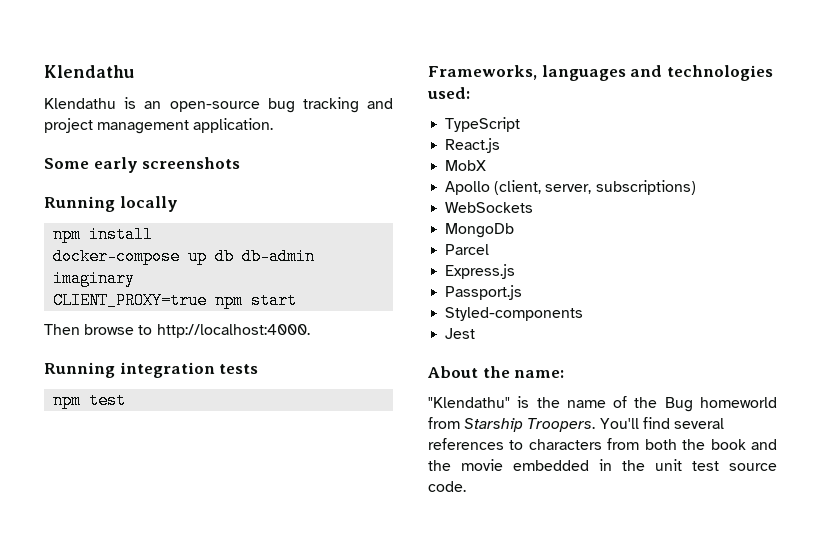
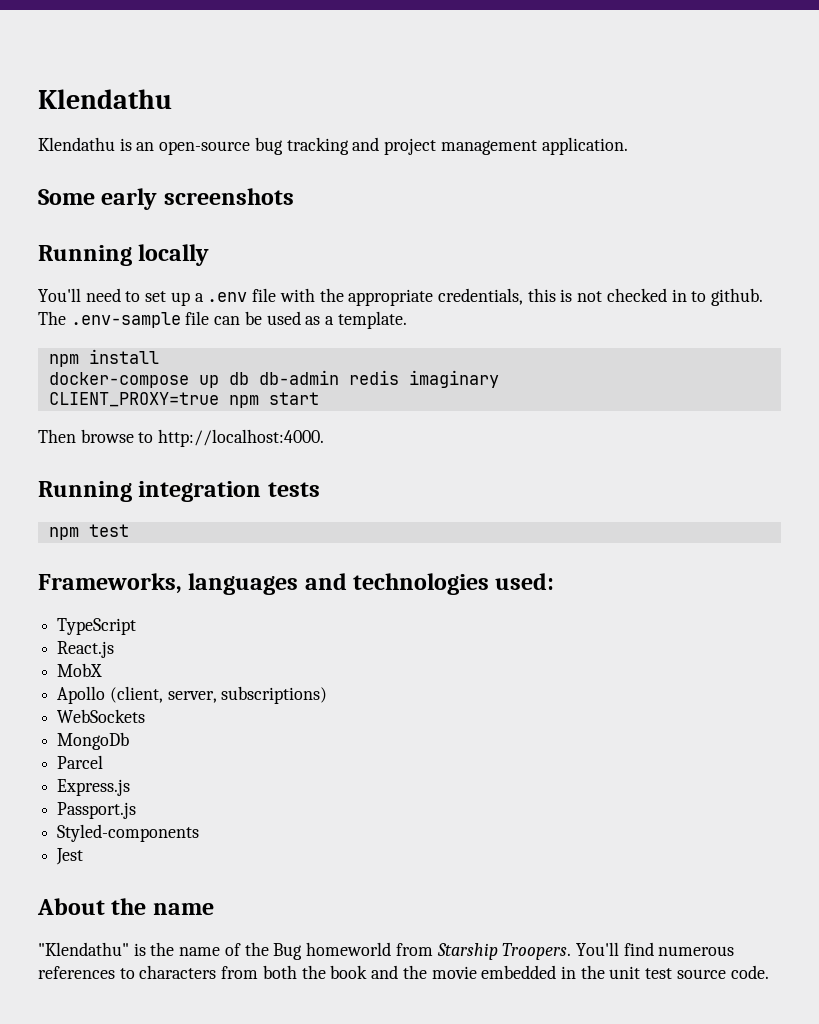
+ You'll need to set up a .env file with the appropriate credentials, this is not checked in to github. The .env-sample file can be used as a template.
- docker-compose up db db-admin imaginary
+ docker-compose up db db-admin redis imaginary
- About the name:
+ About the name
- You'll find several references to characters from both the book and the movie embedded in the unit test source code.
+ You'll find numerous references to characters from both the book and the movie embedded in the unit test source code.

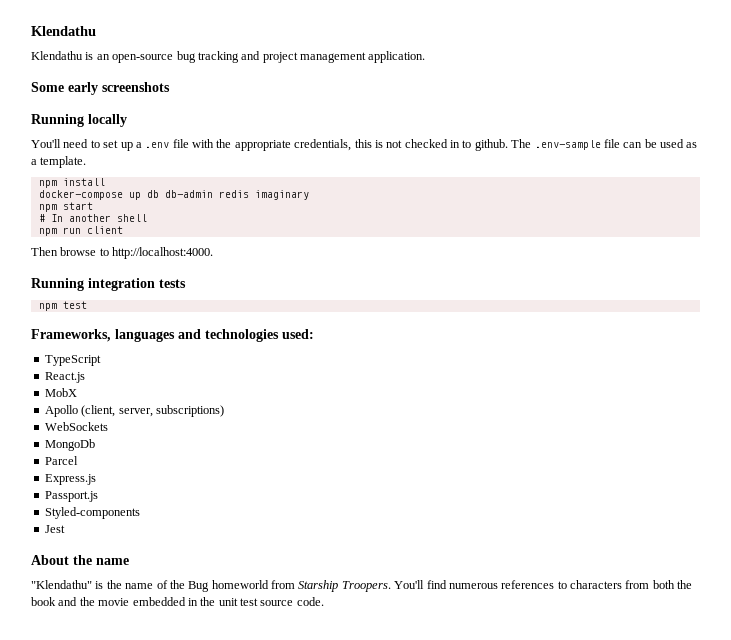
- CLIENT_PROXY=true npm start
+ npm start
+ # In another shell
+ npm run client

